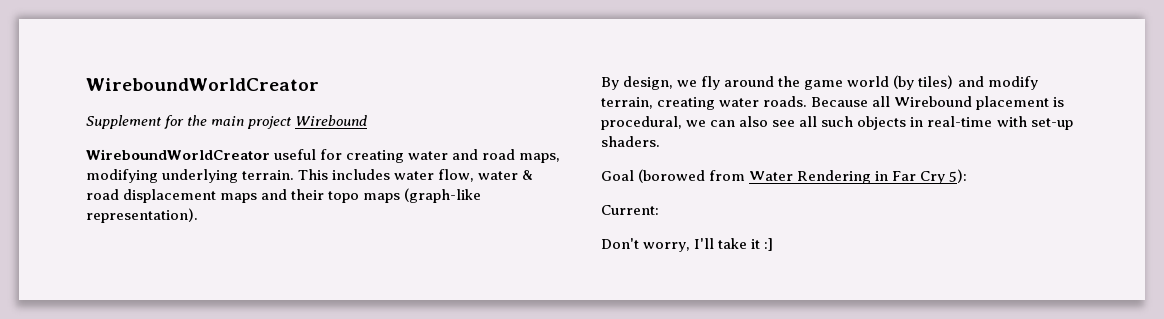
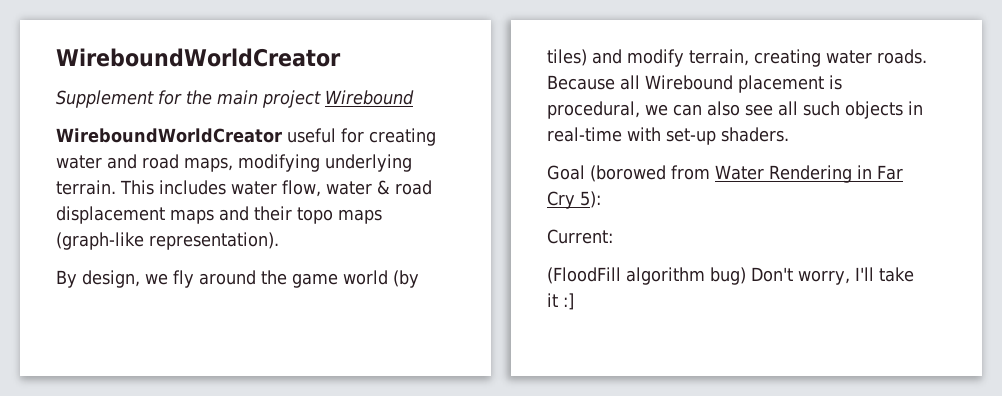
- Don't worry, I'll take it :]
+ (FloodFill algorithm bug) Don't worry, I'll take it :]

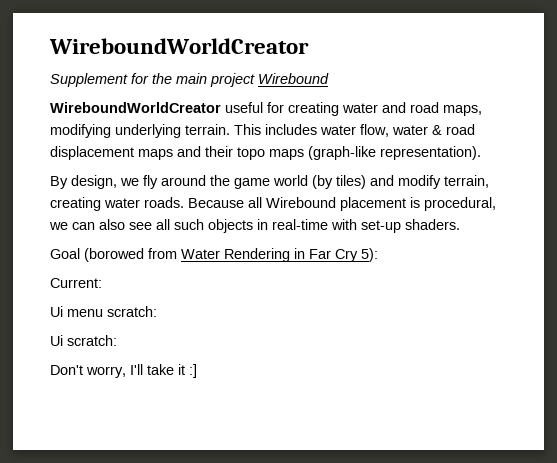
- (FloodFill algorithm bug) Don't worry, I'll take it :]
+ Ui menu scratch:
+ Ui scratch:
+ Don't worry, I'll take it :]

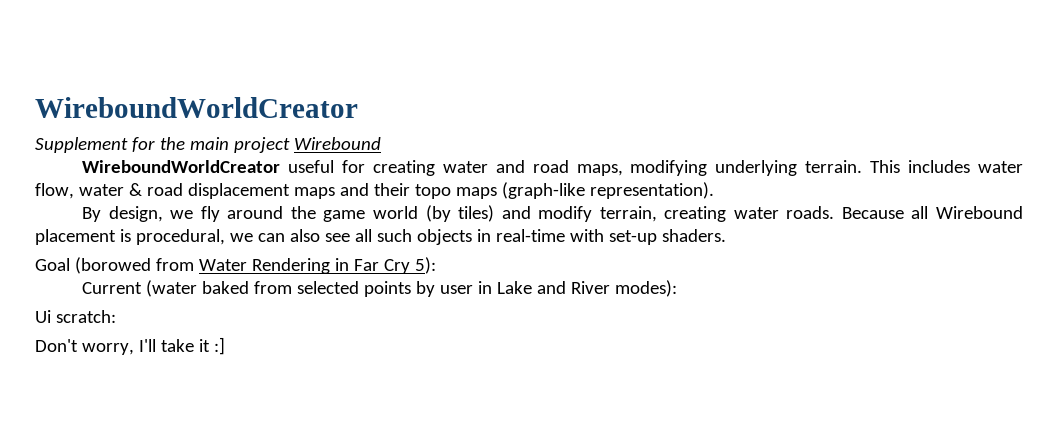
- Current:
- Ui menu scratch:
+ Current (water baked from selected points by user in Lake and River modes):

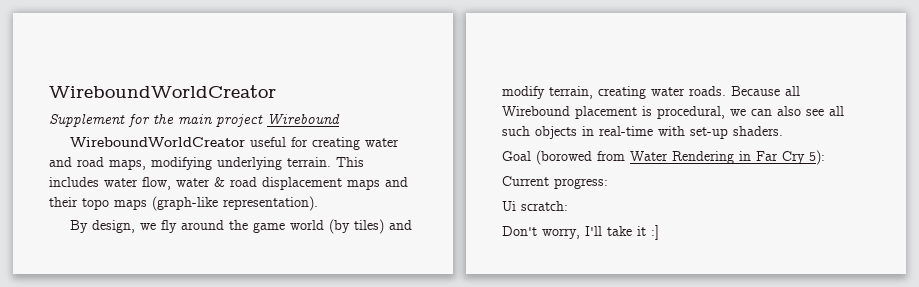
- Current (water baked from selected points by user in Lake and River modes):
+ Current progress:

